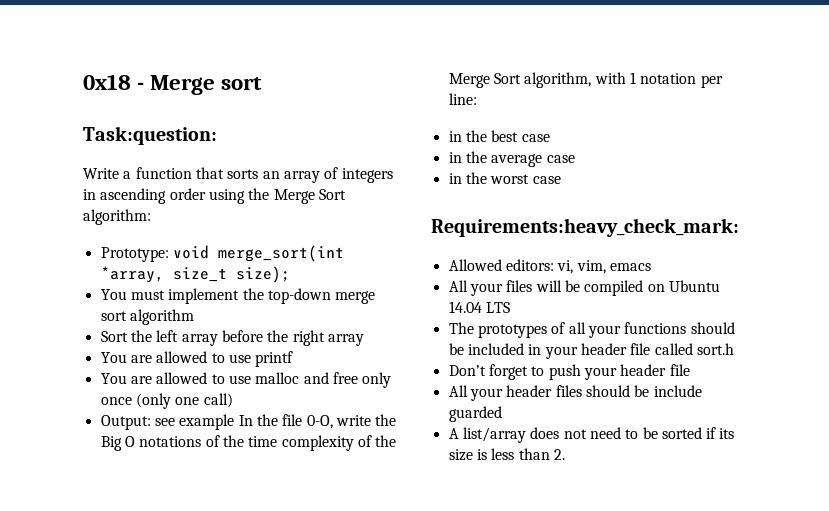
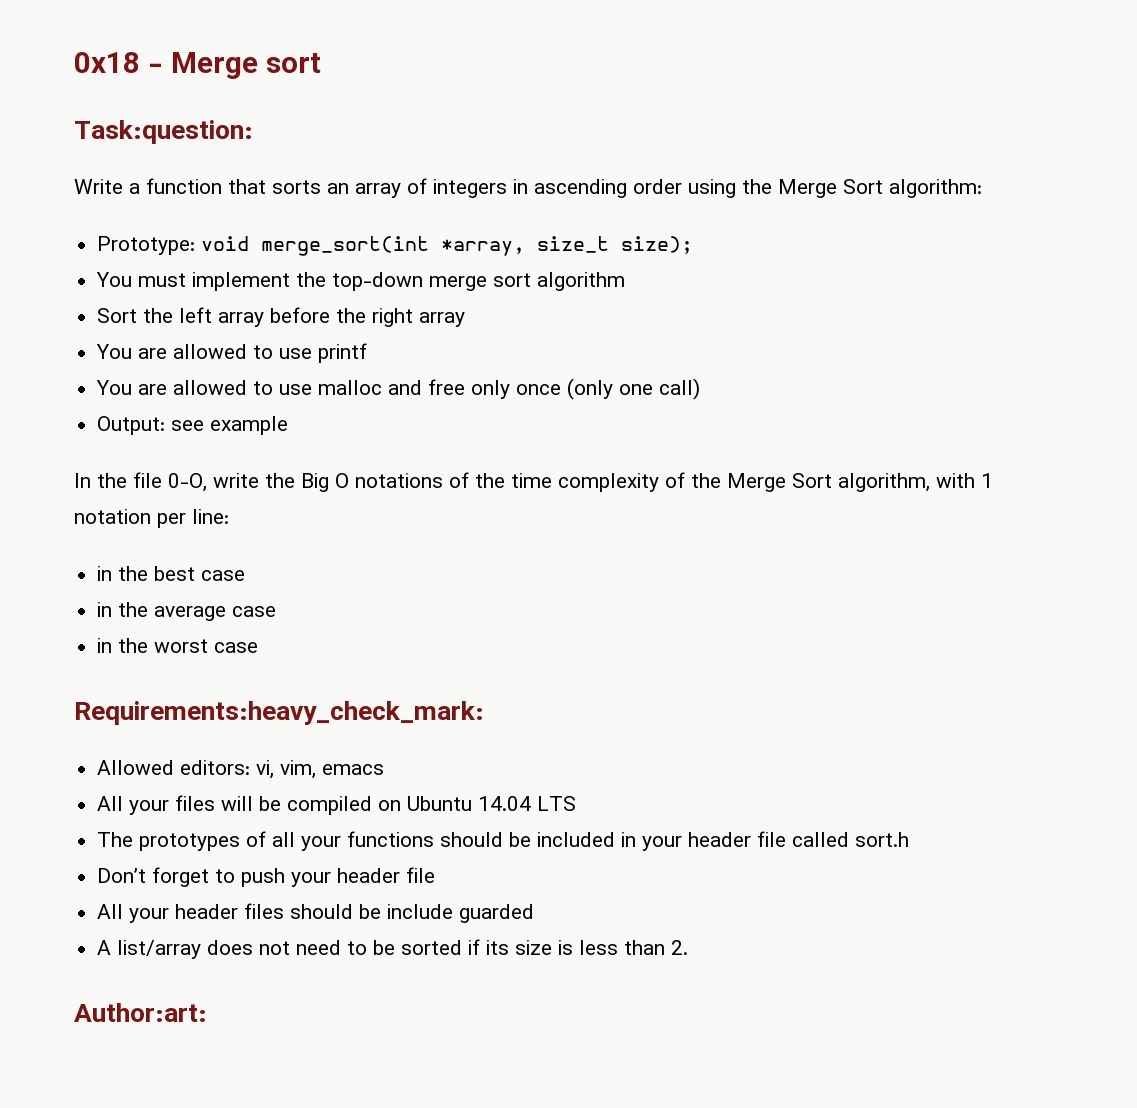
- Output: see example In the file 0-O, write the Big O notations of the time complexity of the Merge Sort algorithm, with 1 notation per line:
+ Output: see example
+ In the file 0-O, write the Big O notations of the time complexity of the Merge Sort algorithm, with 1 notation per line:
+ Author:art:

